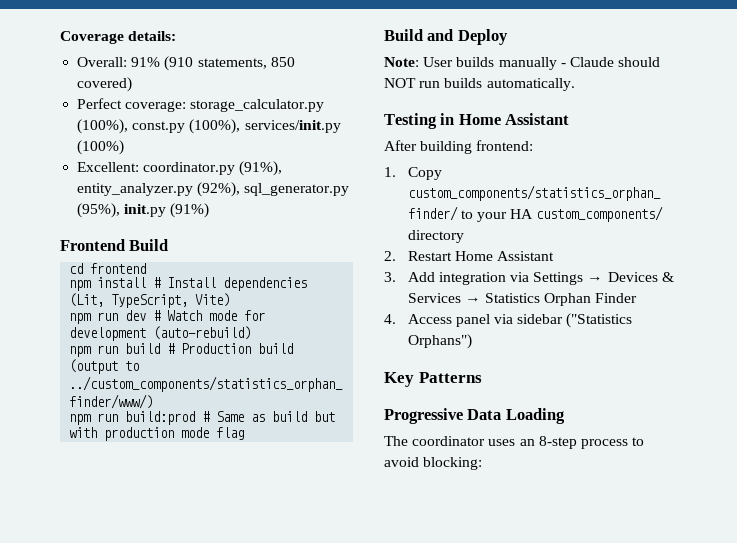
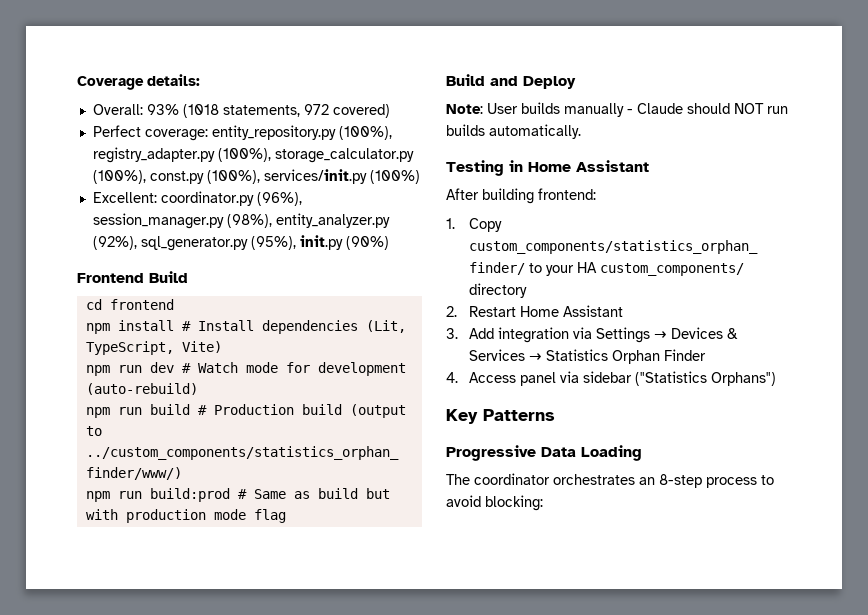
- Overall: 91% (910 statements, 850 covered)
+ Overall: 93% (1018 statements, 972 covered)
- Perfect coverage: storage_calculator.py (100%), const.py (100%), services/init.py (100%)
+ Perfect coverage: entity_repository.py (100%), registry_adapter.py (100%), storage_calculator.py (100%), const.py (100%), services/init.py (100%)
- Excellent: coordinator.py (91%), entity_analyzer.py (92%), sql_generator.py (95%), init.py (91%)
+ Excellent: coordinator.py (96%), session_manager.py (98%), entity_analyzer.py (92%), sql_generator.py (95%), init.py (90%)
- The coordinator uses an 8-step process to avoid blocking:
+ The coordinator orchestrates an 8-step process to avoid blocking:

